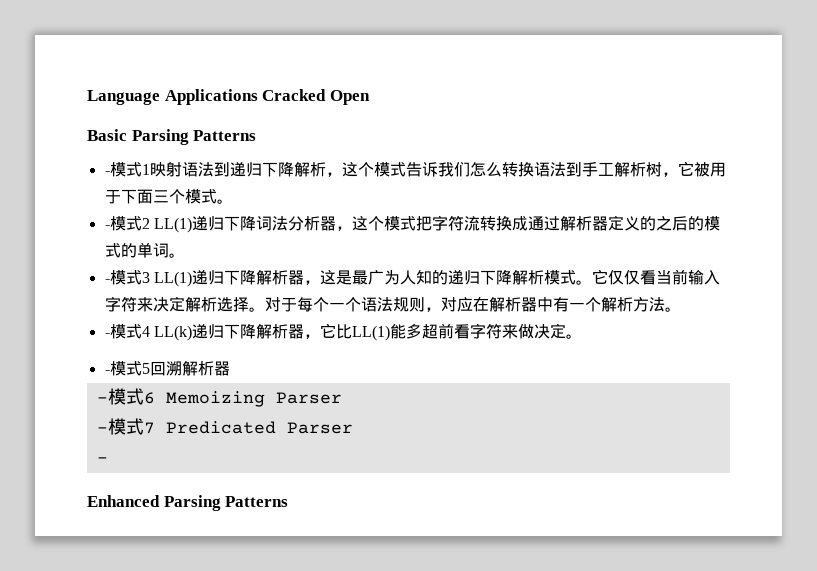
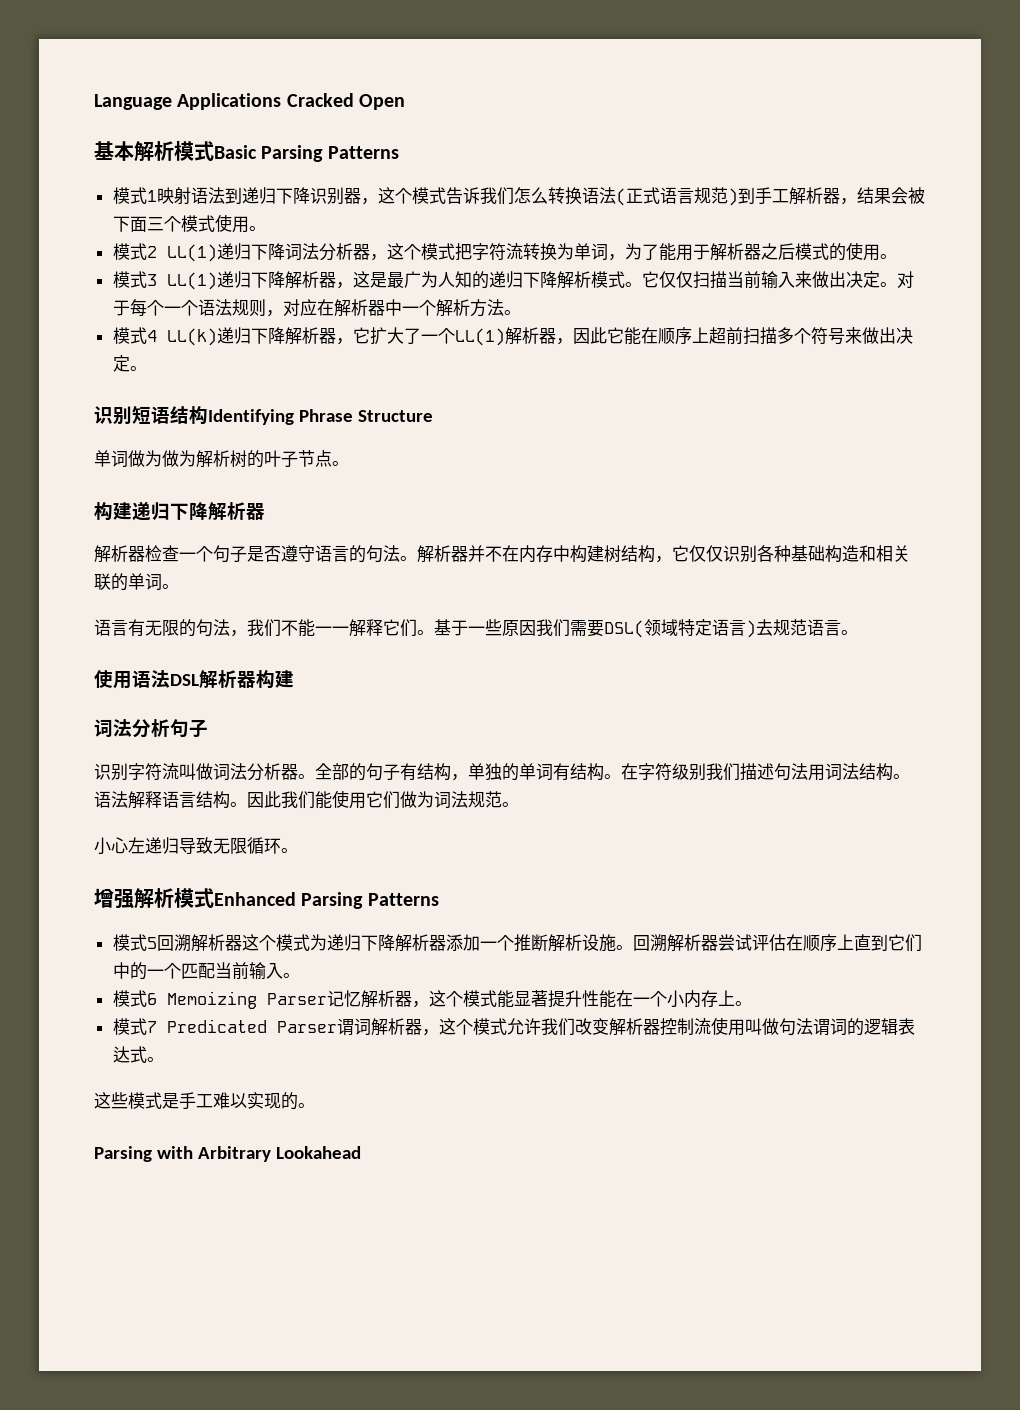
- Basic Parsing Patterns
+ 基本解析模式Basic Parsing Patterns
- -模式1映射语法到递归下降解析，这个模式告诉我们怎么转换语法到手工解析树，它被用于下面三个模式。
- -模式2 LL(1)递归下降词法分析器，这个模式把字符流转换成通过解析器定义的之后的模式的单词。
- -模式3 LL(1)递归下降解析器，这是最广为人知的递归下降解析模式。
+ 模式1映射语法到递归下降识别器，这个模式告诉我们怎么转换语法(正式语言规范)到手工解析器，结果会被下面三个模式使用。
+ 模式2 LL(1)递归下降词法分析器，这个模式把字符流转换为单词，为了能用于解析器之后模式的使用。
+ 模式3 LL(1)递归下降解析器，这是最广为人知的递归下降解析模式。
- 它仅仅看当前输入字符来决定解析选择。
+ 它仅仅扫描当前输入来做出决定。
- 对于每个一个语法规则，对应在解析器中有一个解析方法。
+ 对于每个一个语法规则，对应在解析器中一个解析方法。
- -模式4 LL(k)递归下降解析器，它比LL(1)能多超前看字符来做决定。
- -模式5回溯解析器
- -模式6 Memoizing Parser
- -模式7 Predicated Parser
- -
- Enhanced Parsing Patterns
+ 模式4 LL(k)递归下降解析器，它扩大了一个LL(1)解析器，因此它能在顺序上超前扫描多个符号来做出决定。
+ 识别短语结构Identifying Phrase Structure
+ 单词做为做为解析树的叶子节点。
+ 构建递归下降解析器
+ 解析器检查一个句子是否遵守语言的句法。解析器并不在内存中构建树结构，它仅仅识别各种基础构造和相关联的单词。
+ 语言有无限的句法，我们不能一一解释它们。基于一些原因我们需要DSL(领域特定语言)去规范语言。
+ 使用语法DSL解析器构建
+ 词法分析句子
+ 识别字符流叫做词法分析器。全部的句子有结构，单独的单词有结构。在字符级别我们描述句法用词法结构。语法解释语言结构。因此我们能使用它们做为词法规范。
+ 小心左递归导致无限循环。
+ 增强解析模式Enhanced Parsing Patterns
+ 模式5回溯解析器这个模式为递归下降解析器添加一个推断解析设施。回溯解析器尝试评估在顺序上直到它们中的一个匹配当前输入。
+ 模式6 Memoizing Parser记忆解析器，这个模式能显著提升性能在一个小内存上。
+ 模式7 Predicated Parser谓词解析器，这个模式允许我们改变解析器控制流使用叫做句法谓词的逻辑表达式。
+ 这些模式是手工难以实现的。
+ Parsing with Arbitrary Lookahead

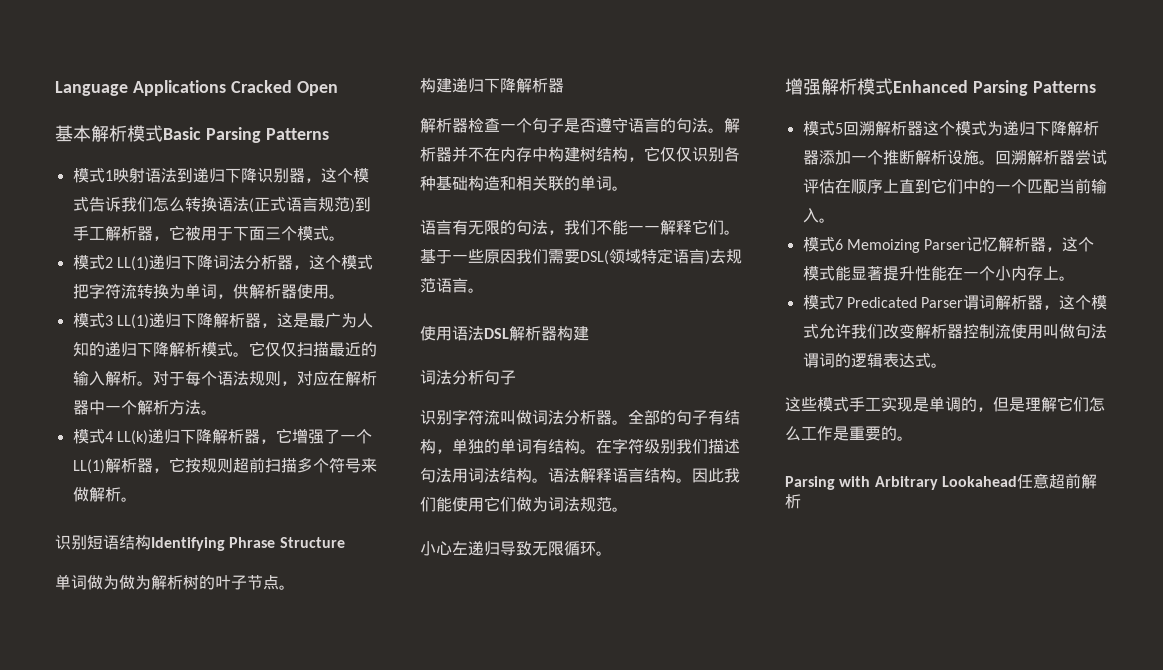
- 模式1映射语法到递归下降识别器，这个模式告诉我们怎么转换语法(正式语言规范)到手工解析器，结果会被下面三个模式使用。
+ 模式1映射语法到递归下降识别器，这个模式告诉我们怎么转换语法(正式语言规范)到手工解析器，它被用于下面三个模式。
- 模式2 LL(1)递归下降词法分析器，这个模式把字符流转换为单词，为了能用于解析器之后模式的使用。
+ 模式2 LL(1)递归下降词法分析器，这个模式把字符流转换为单词，供解析器使用。
- 它仅仅扫描当前输入来做出决定。
+ 它仅仅扫描最近的输入解析。
- 对于每个一个语法规则，对应在解析器中一个解析方法。
+ 对于每个语法规则，对应在解析器中一个解析方法。
- 模式4 LL(k)递归下降解析器，它扩大了一个LL(1)解析器，因此它能在顺序上超前扫描多个符号来做出决定。
+ 模式4 LL(k)递归下降解析器，它增强了一个LL(1)解析器，它按规则超前扫描多个符号来做解析。
- 这些模式是手工难以实现的。
+ 这些模式手工实现是单调的，但是理解它们怎么工作是重要的。
- Parsing with Arbitrary Lookahead
+ Parsing with Arbitrary Lookahead任意超前解析

